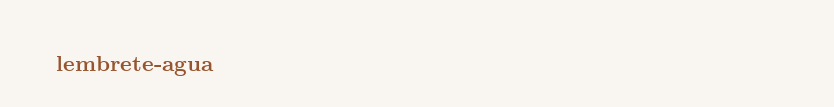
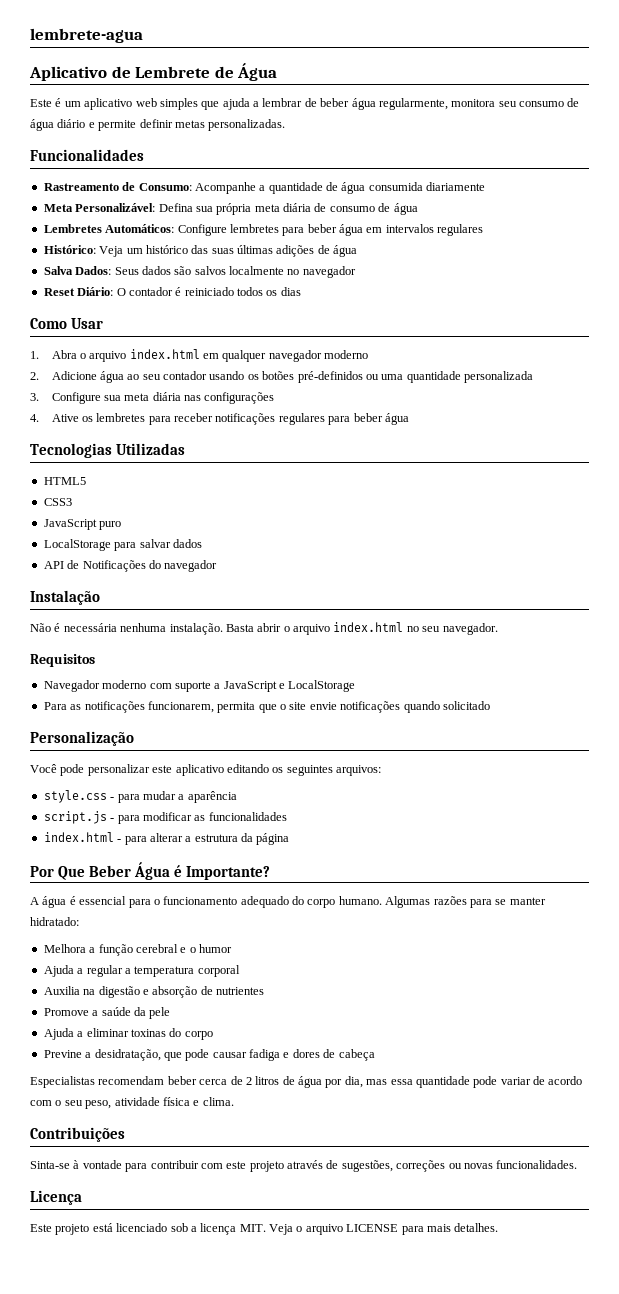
+ Aplicativo de Lembrete de Água
+ Este é um aplicativo web simples que ajuda a lembrar de beber água regularmente, monitora seu consumo de água diário e permite definir metas personalizadas.
+ Funcionalidades
+ Rastreamento de Consumo: Acompanhe a quantidade de água consumida diariamente
+ Meta Personalizável: Defina sua própria meta diária de consumo de água
+ Lembretes Automáticos: Configure lembretes para beber água em intervalos regulares
+ Histórico: Veja um histórico das suas últimas adições de água
+ Salva Dados: Seus dados são salvos localmente no navegador
+ Reset Diário: O contador é reiniciado todos os dias
+ Como Usar
+ 1. Abra o arquivo index.html em qualquer navegador moderno
+ 2. Adicione água ao seu contador usando os botões pré-definidos ou uma quantidade personalizada
+ 3. Configure sua meta diária nas configurações
+ 4. Ative os lembretes para receber notificações regulares para beber água
+ Tecnologias Utilizadas
+ HTML5
+ CSS3
+ JavaScript puro
+ LocalStorage para salvar dados
+ API de Notificações do navegador
+ Instalação
+ Não é necessária nenhuma instalação. Basta abrir o arquivo index.html no seu navegador.
+ Requisitos
+ Navegador moderno com suporte a JavaScript e LocalStorage
+ Para as notificações funcionarem, permita que o site envie notificações quando solicitado
+ Personalização
+ Você pode personalizar este aplicativo editando os seguintes arquivos:
+ style.css - para mudar a aparência
+ script.js - para modificar as funcionalidades
+ index.html - para alterar a estrutura da página
+ Por Que Beber Água é Importante?
+ A água é essencial para o funcionamento adequado do corpo humano. Algumas razões para se manter hidratado:
+ Melhora a função cerebral e o humor
+ Ajuda a regular a temperatura corporal
+ Auxilia na digestão e absorção de nutrientes
+ Promove a saúde da pele
+ Ajuda a eliminar toxinas do corpo
+ Previne a desidratação, que pode causar fadiga e dores de cabeça
+ Especialistas recomendam beber cerca de 2 litros de água por dia, mas essa quantidade pode variar de acordo com o seu peso, atividade física e clima.
+ Contribuições
+ Sinta-se à vontade para contribuir com este projeto através de sugestões, correções ou novas funcionalidades.
+ Licença
+ Este projeto está licenciado sob a licença MIT. Veja o arquivo LICENSE para mais detalhes.

